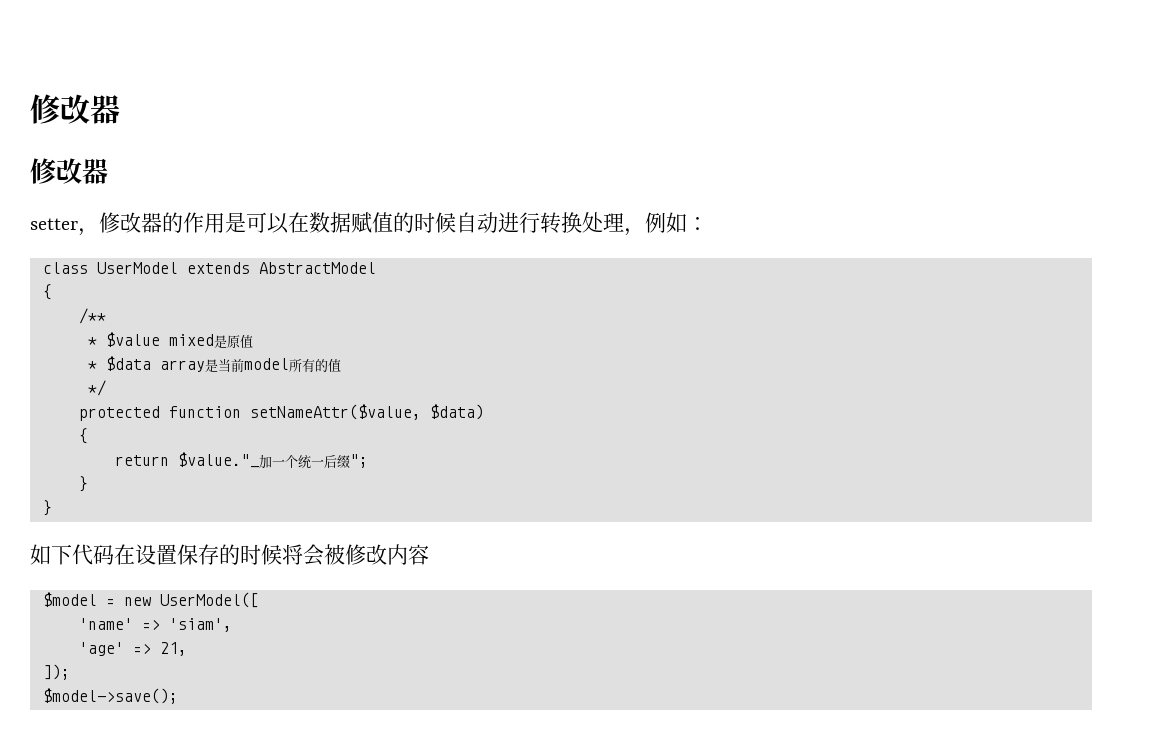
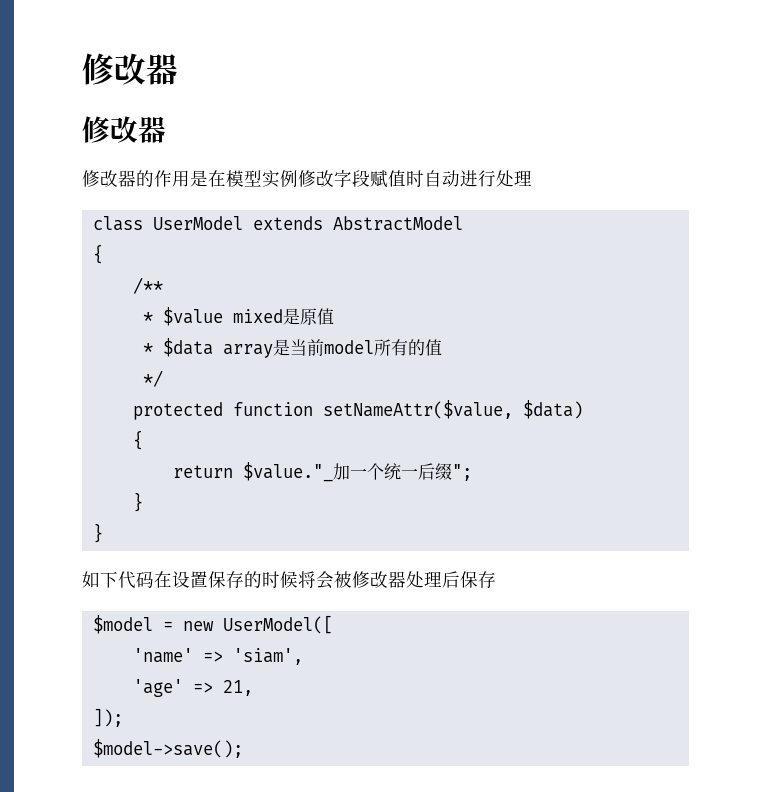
- setter，修改器的作用是可以在数据赋值的时候自动进行转换处理，例如：
+ 修改器的作用是在模型实例修改字段赋值时自动进行处理
- 如下代码在设置保存的时候将会被修改内容
+ 如下代码在设置保存的时候将会被修改器处理后保存

